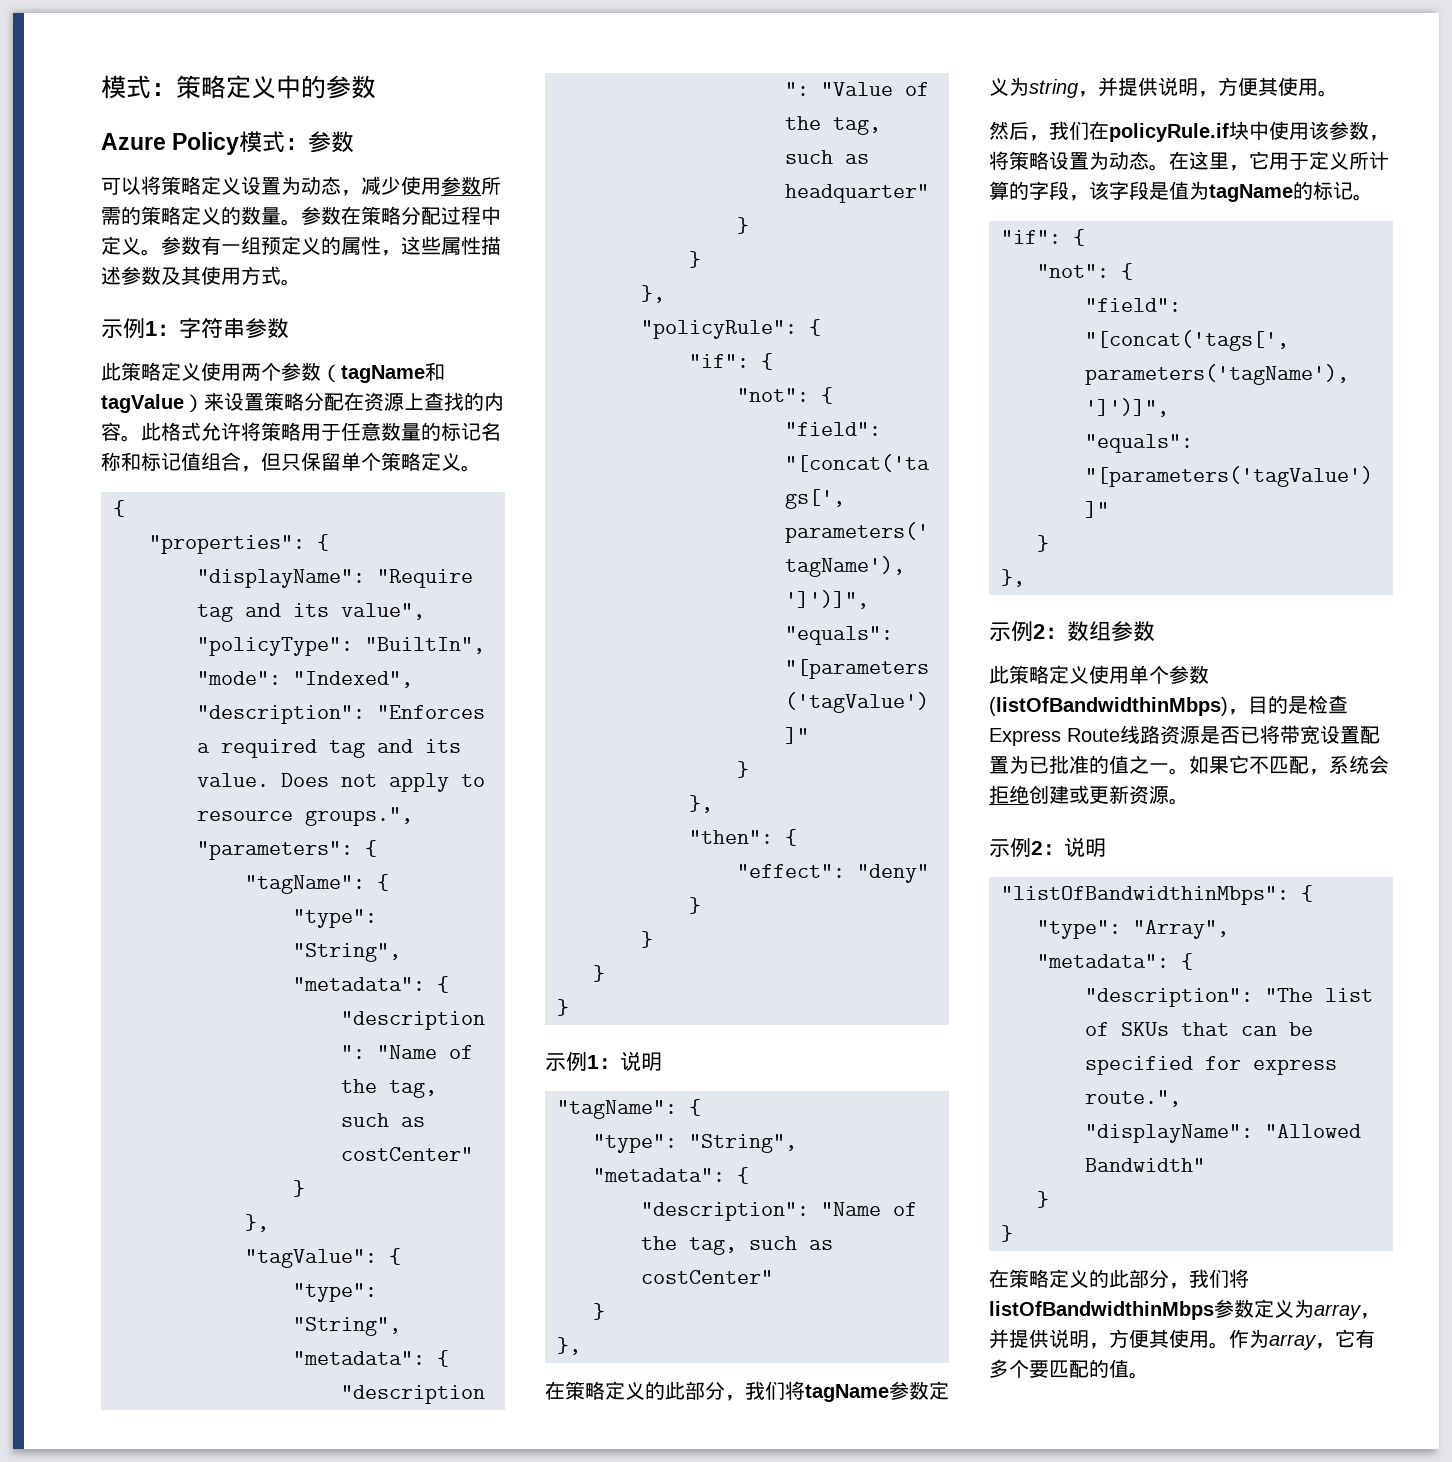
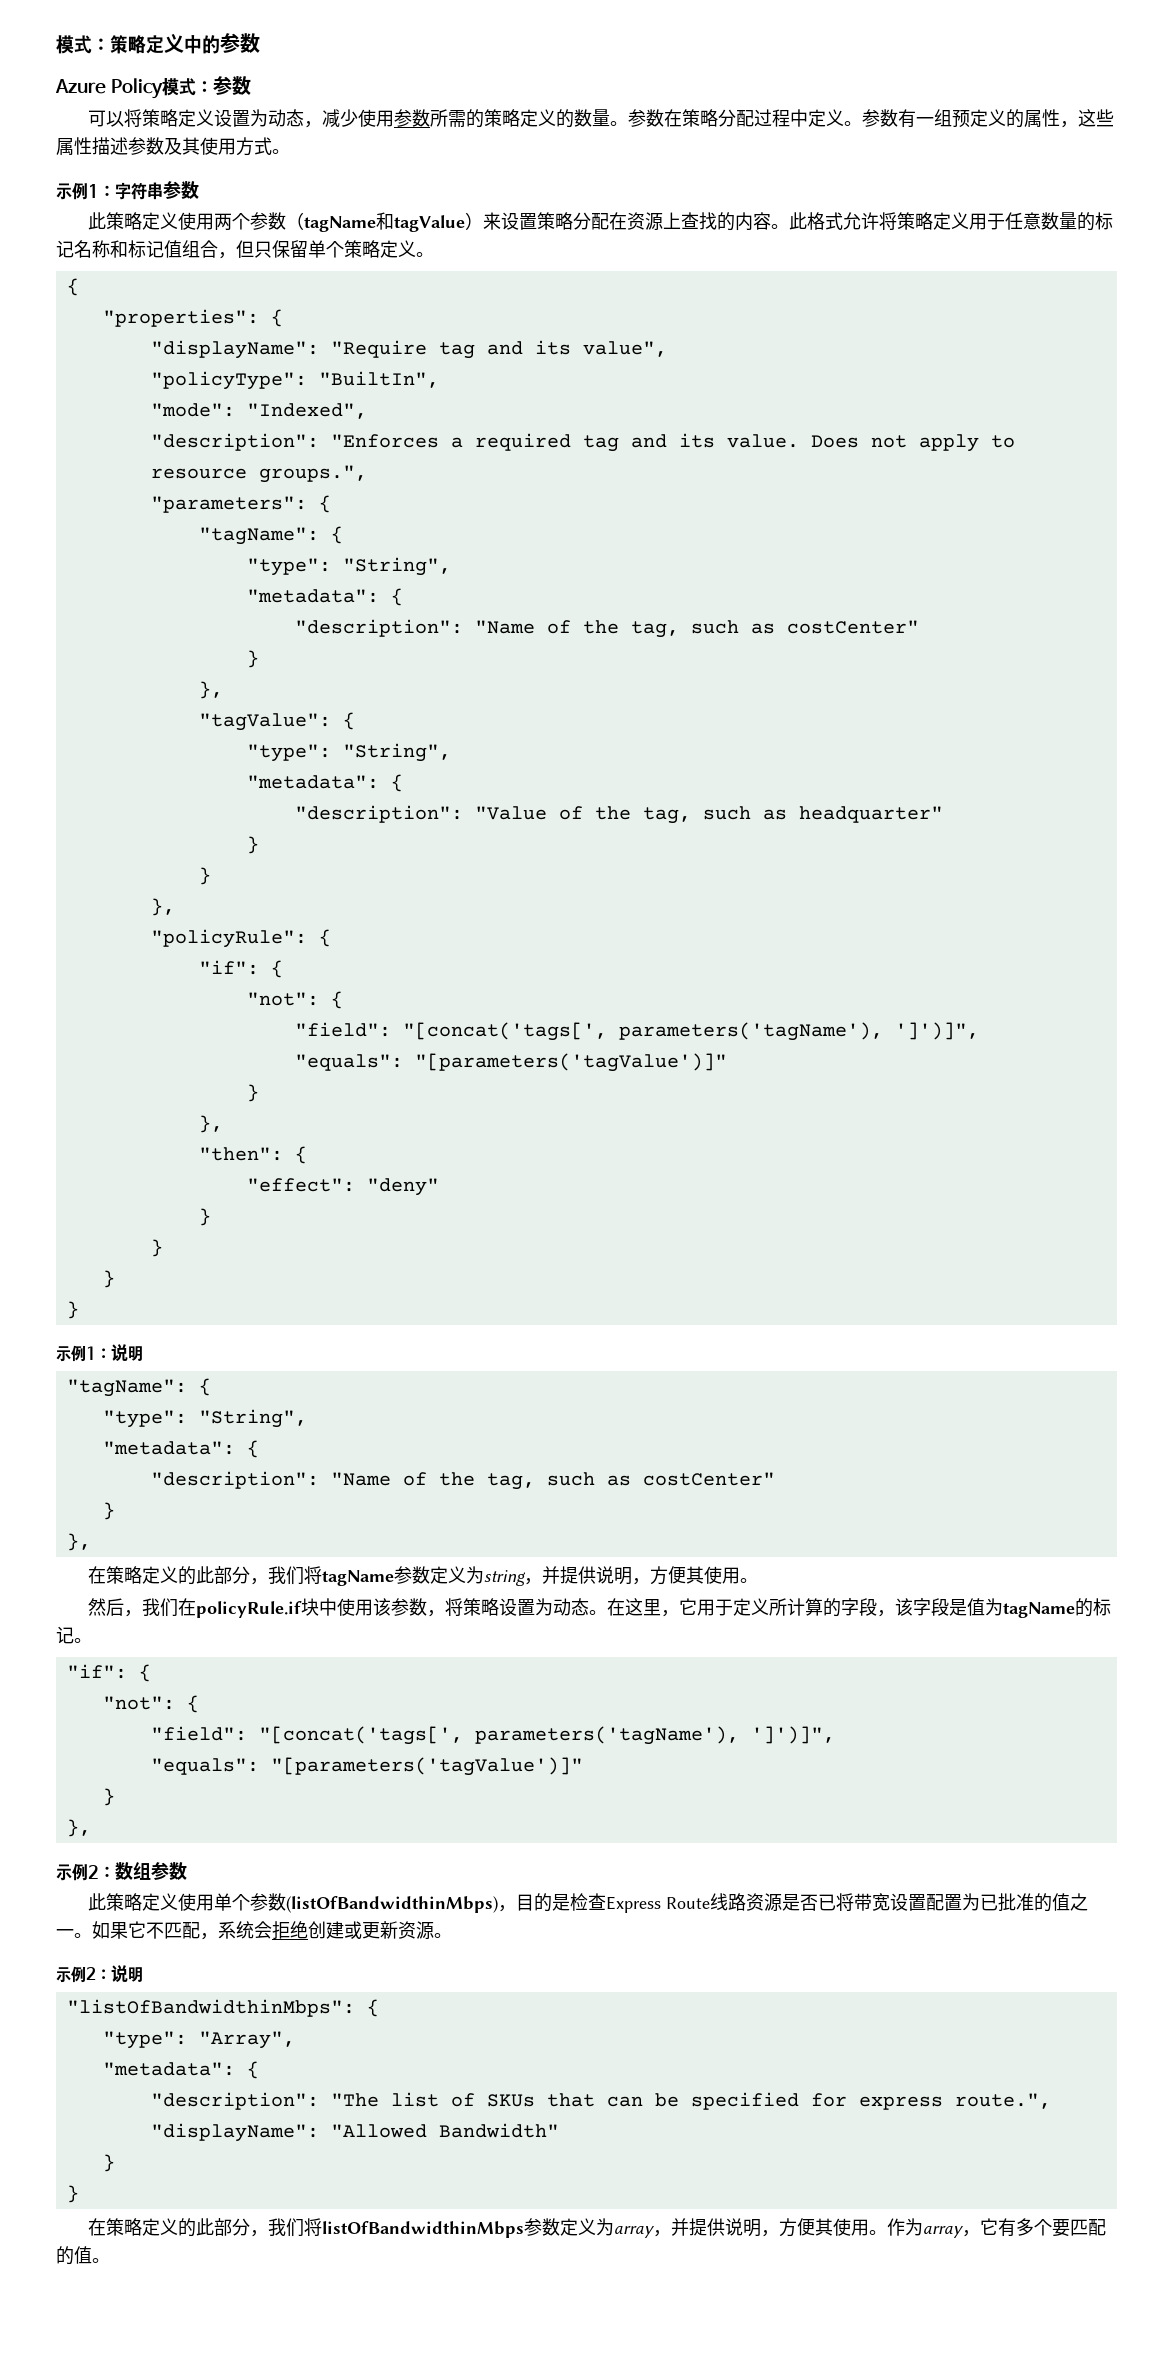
- 此格式允许将策略用于任意数量的标记名称和标记值组合，但只保留单个策略定义。
+ 此格式允许将策略定义用于任意数量的标记名称和标记值组合，但只保留单个策略定义。

